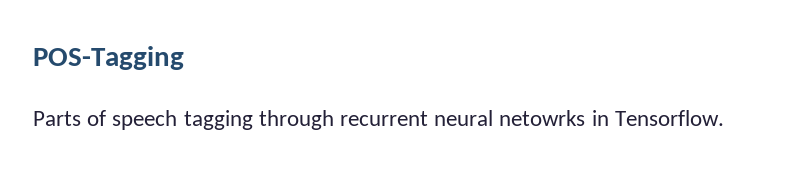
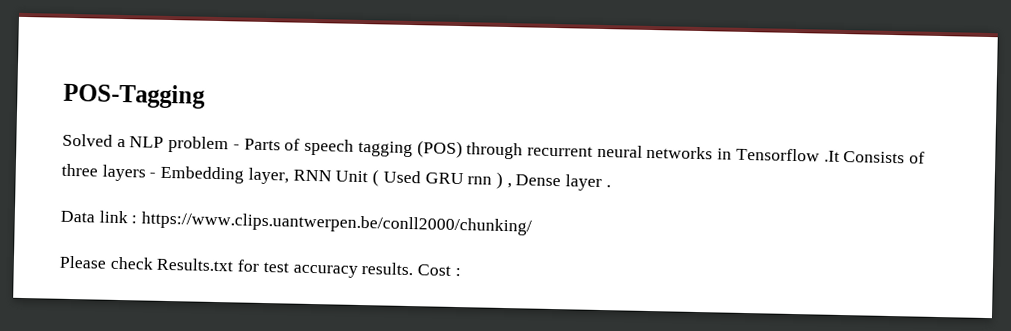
- Parts of speech tagging through recurrent neural netowrks in Tensorflow.
+ Solved a NLP problem - Parts of speech tagging (POS) through recurrent neural networks in Tensorflow .It Consists of three layers - Embedding layer, RNN Unit ( Used GRU rnn ) , Dense layer .
+ Data link : https://www.clips.uantwerpen.be/conll2000/chunking/
+ Please check Results.txt for test accuracy results. Cost :

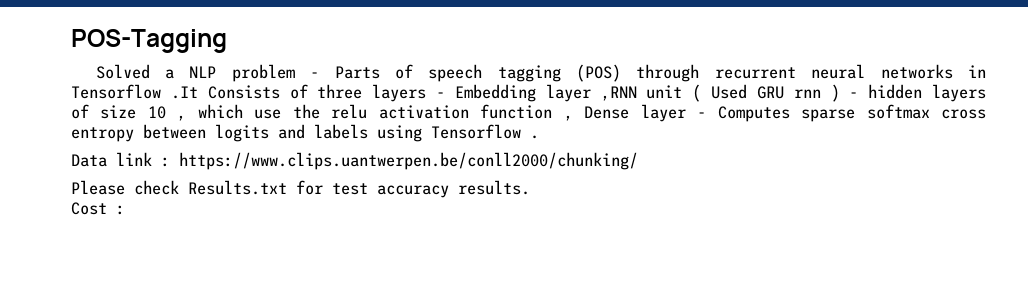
- Solved a NLP problem - Parts of speech tagging (POS) through recurrent neural networks in Tensorflow .It Consists of three layers - Embedding layer, RNN Unit ( Used GRU rnn ) , Dense layer .
+ Solved a NLP problem - Parts of speech tagging (POS) through recurrent neural networks in Tensorflow .It Consists of three layers - Embedding layer ,RNN unit ( Used GRU rnn ) - hidden layers of size 10 , which use the relu activation function , Dense layer - Computes sparse softmax cross entropy between logits and labels using Tensorflow .
- Please check Results.txt for test accuracy results. Cost :
+ Please check Results.txt for test accuracy results.
+ Cost :

